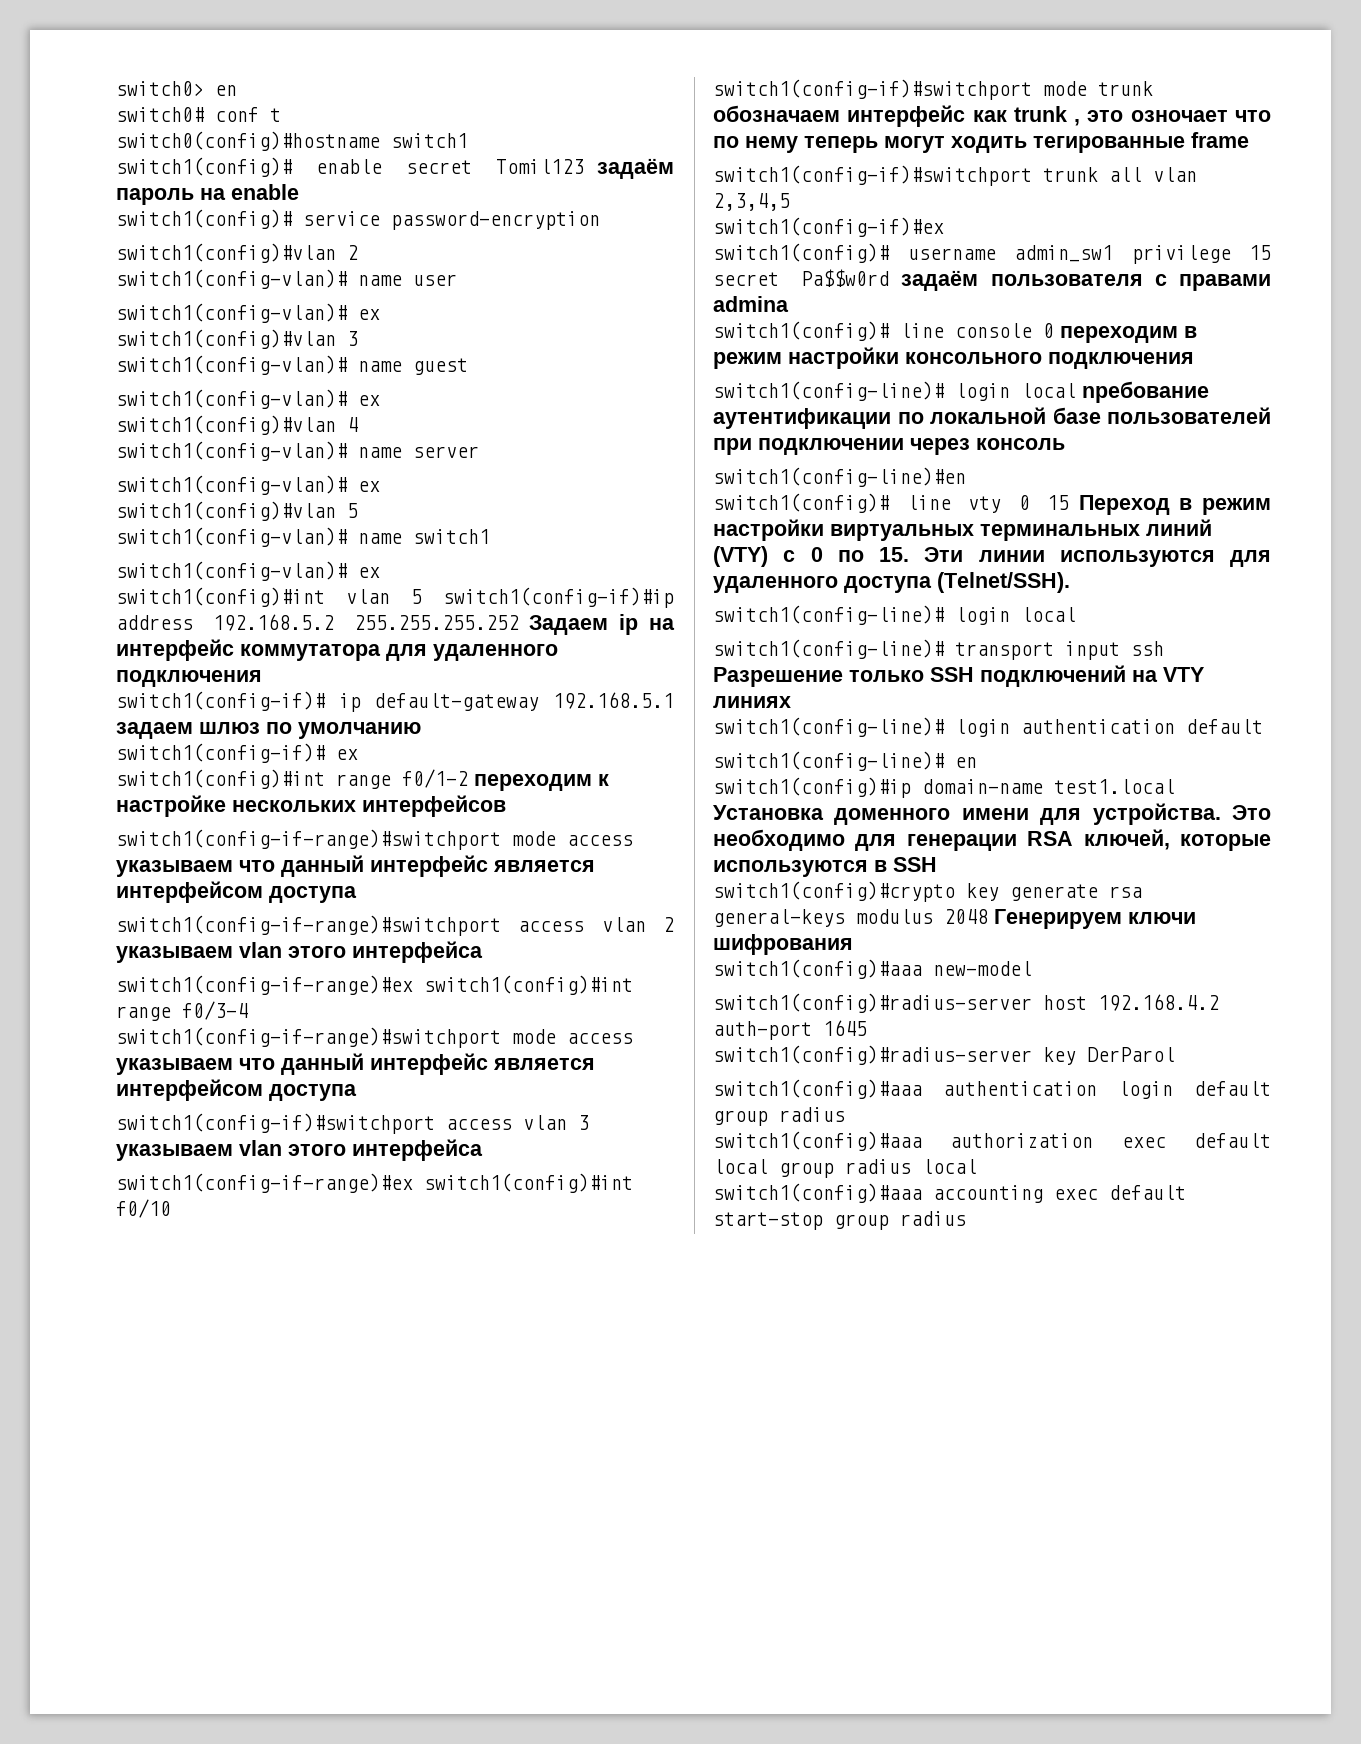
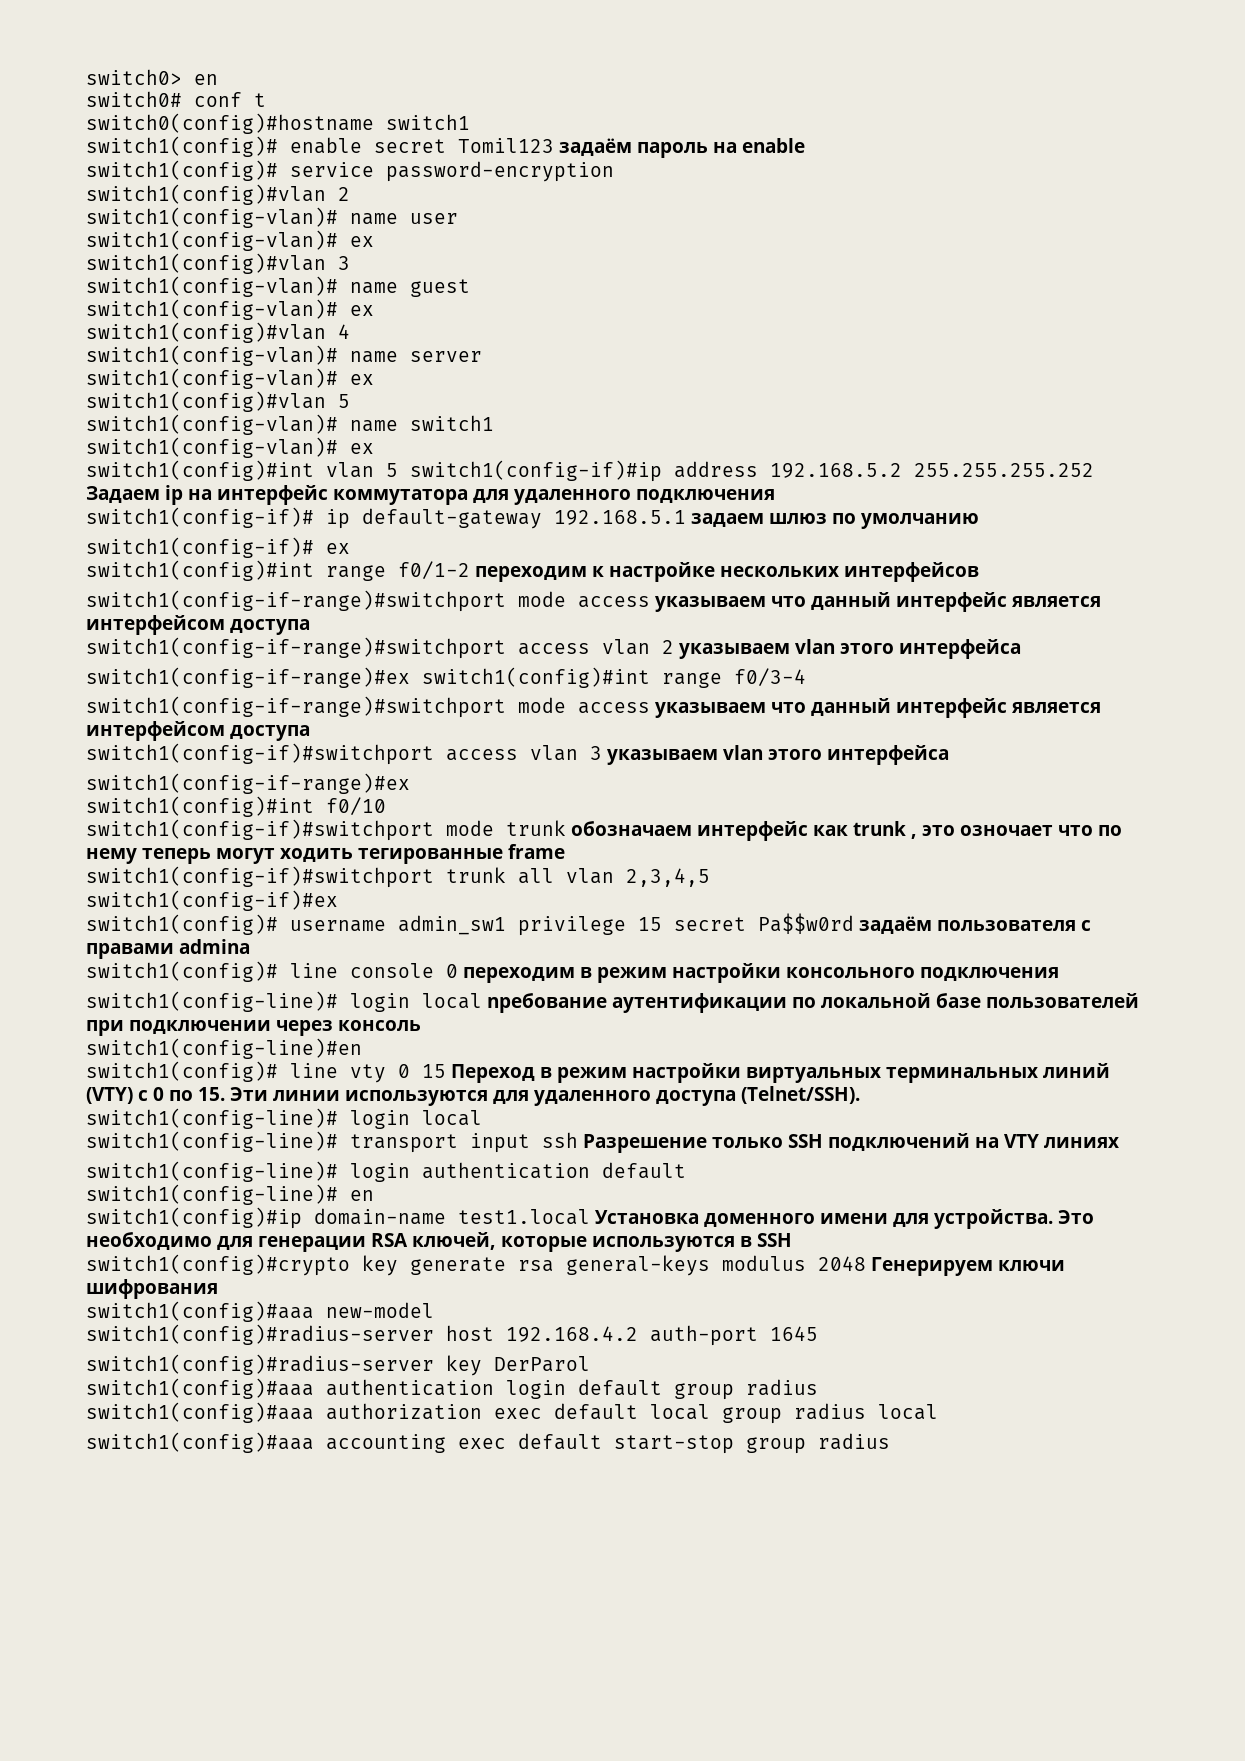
  switch1(config-if)#switchport access vlan 3 указываем vlan этого интерфейса
- switch1(config-if-range)#ex switch1(config)#int f0/10
+ switch1(config-if-range)#ex
+ switch1(config)#int f0/10

